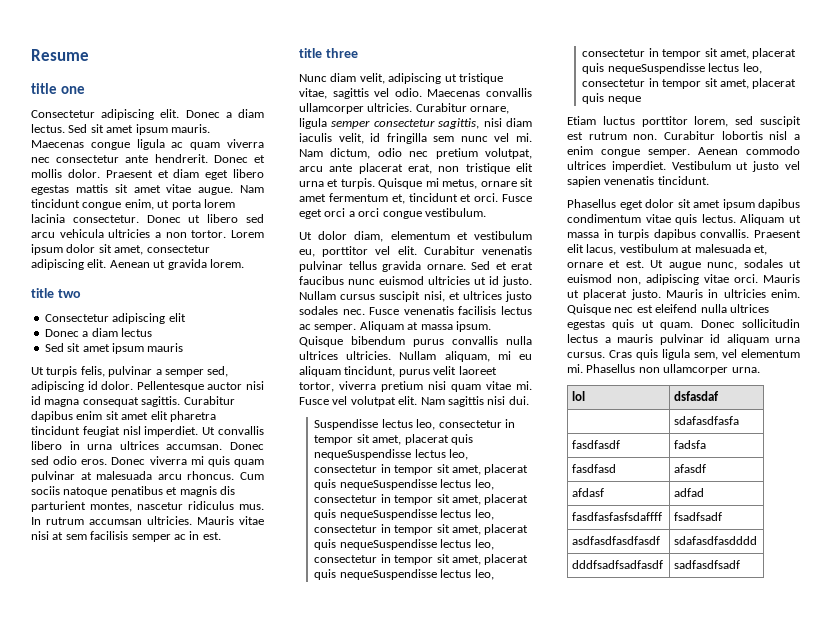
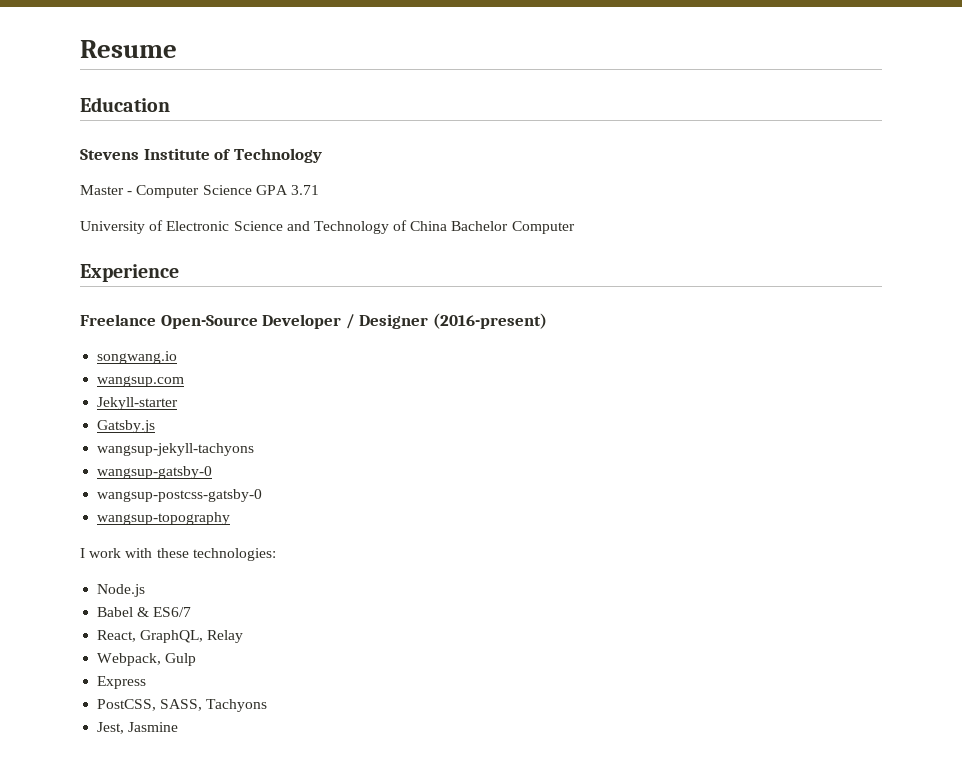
- title one
- Consectetur adipiscing elit. Donec a diam lectus. Sed sit amet ipsum mauris. Maecenas congue ligula ac quam viverra nec consectetur ante hendrerit. Donec et mollis dolor. Praesent et diam eget libero egestas mattis sit amet vitae augue. Nam tincidunt congue enim, ut porta lorem lacinia consectetur. Donec ut libero sed arcu vehicula ultricies a non tortor. Lorem ipsum dolor sit amet, consectetur adipiscing elit. Aenean ut gravida lorem.
- title two
- Consectetur adipiscing elit
- Donec a diam lectus
- Sed sit amet ipsum mauris
- Ut turpis felis, pulvinar a semper sed, adipiscing id dolor. Pellentesque auctor nisi id magna consequat sagittis. Curabitur dapibus enim sit amet elit pharetra tincidunt feugiat nisl imperdiet. Ut convallis libero in urna ultrices accumsan. Donec sed odio eros. Donec viverra mi quis quam pulvinar at malesuada arcu rhoncus. Cum sociis natoque penatibus et magnis dis parturient montes, nascetur ridiculus mus. In rutrum accumsan ultricies. Mauris vitae nisi at sem facilisis semper ac in est.
- title three
- Nunc diam velit, adipiscing ut tristique vitae, sagittis vel odio. Maecenas convallis ullamcorper ultricies. Curabitur ornare, ligula semper consectetur sagittis, nisi diam iaculis velit, id fringilla sem nunc vel mi. Nam dictum, odio nec pretium volutpat, arcu ante placerat erat, non tristique elit urna et turpis. Quisque mi metus, ornare sit amet fermentum et, tincidunt et orci. Fusce eget orci a orci congue vestibulum.
- Ut dolor diam, elementum et vestibulum eu, porttitor vel elit. Curabitur venenatis pulvinar tellus gravida ornare. Sed et erat faucibus nunc euismod ultricies ut id justo. Nullam cursus suscipit nisi, et ultrices justo sodales nec. Fusce venenatis facilisis lectus ac semper. Aliquam at massa ipsum. Quisque bibendum purus convallis nulla ultrices ultricies. Nullam aliquam, mi eu aliquam tincidunt, purus velit laoreet tortor, viverra pretium nisi quam vitae mi. Fusce vel volutpat elit. Nam sagittis nisi dui.
- Suspendisse lectus leo, consectetur in tempor sit amet, placerat quis nequeSuspendisse lectus leo, consectetur in tempor sit amet, placerat quis nequeSuspendisse lectus leo, consectetur in tempor sit amet, placerat quis nequeSuspendisse lectus leo, consectetur in tempor sit amet, placerat quis nequeSuspendisse lectus leo, consectetur in tempor sit amet, placerat quis nequeSuspendisse lectus leo, consectetur in tempor sit amet, placerat quis nequeSuspendisse lectus leo, consectetur in tempor sit amet, placerat quis neque
- Etiam luctus porttitor lorem, sed suscipit est rutrum non. Curabitur lobortis nisl a enim congue semper. Aenean commodo ultrices imperdiet. Vestibulum ut justo vel sapien venenatis tincidunt.
- Phasellus eget dolor sit amet ipsum dapibus condimentum vitae quis lectus. Aliquam ut massa in turpis dapibus convallis. Praesent elit lacus, vestibulum at malesuada et, ornare et est. Ut augue nunc, sodales ut euismod non, adipiscing vitae orci. Mauris ut placerat justo. Mauris in ultricies enim. Quisque nec est eleifend nulla ultrices egestas quis ut quam. Donec sollicitudin lectus a mauris pulvinar id aliquam urna cursus. Cras quis ligula sem, vel elementum mi. Phasellus non ullamcorper urna.
- lol | dsfasdaf
- | sdafasdfasfa
- fasdfasdf | fadsfa
- fasdfasd | afasdf
- afdasf | adfad
- fasdfasfasfsdaffff | fsadfsadf
- asdfasdfasdfasdf | sdafasdfasdddd
- dddfsadfsadfasdf | sadfasdfsadf
+ Education
+ Stevens Institute of Technology
+ Master - Computer Science GPA 3.71
+ University of Electronic Science and Technology of China Bachelor Computer
+ Experience
+ Freelance Open-Source Developer / Designer (2016-present)
+ songwang.io
+ wangsup.com
+ Jekyll-starter
+ Gatsby.js
+ wangsup-jekyll-tachyons
+ wangsup-gatsby-0
+ wangsup-postcss-gatsby-0
+ wangsup-topography
+ I work with these technologies:
+ Node.js
+ Babel & ES6/7
+ React, GraphQL, Relay
+ Webpack, Gulp
+ Express
+ PostCSS, SASS, Tachyons
+ Jest, Jasmine

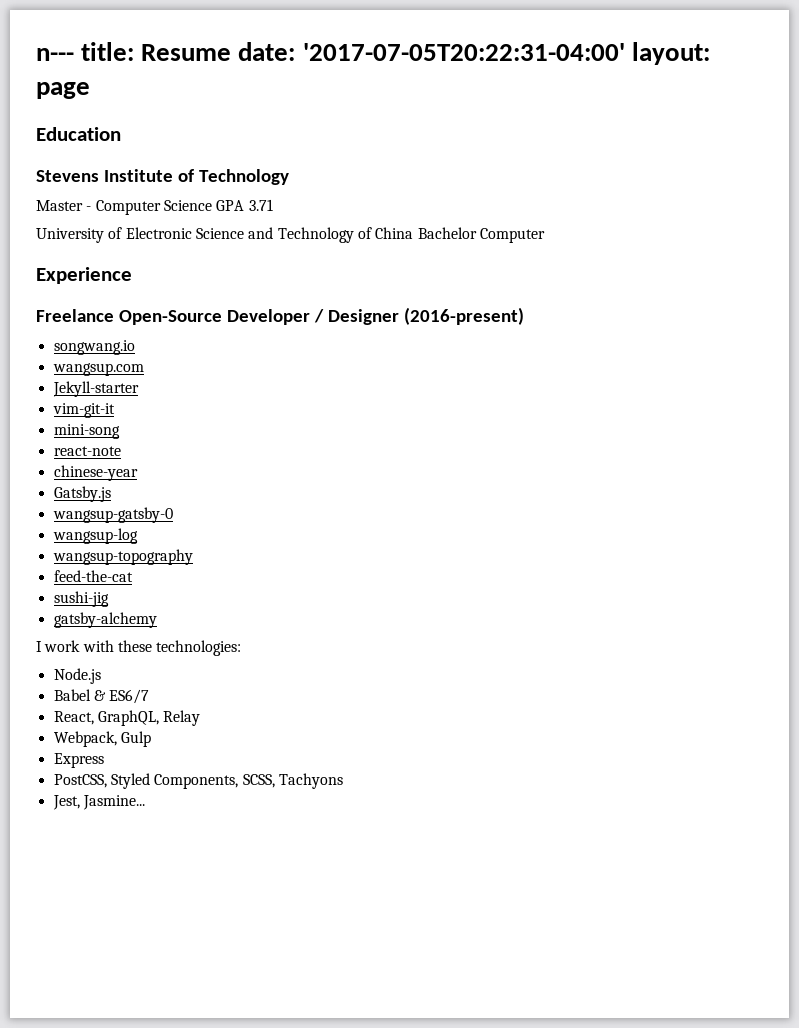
- Resume
+ n--- title: Resume date: '2017-07-05T20:22:31-04:00' layout: page
+ vim-git-it
+ mini-song
+ react-note
+ chinese-year
- wangsup-jekyll-tachyons
- wangsup-postcss-gatsby-0
+ wangsup-log
+ feed-the-cat
+ sushi-jig
+ gatsby-alchemy
- PostCSS, SASS, Tachyons
+ PostCSS, Styled Components, SCSS, Tachyons
- Jest, Jasmine
+ Jest, Jasmine...

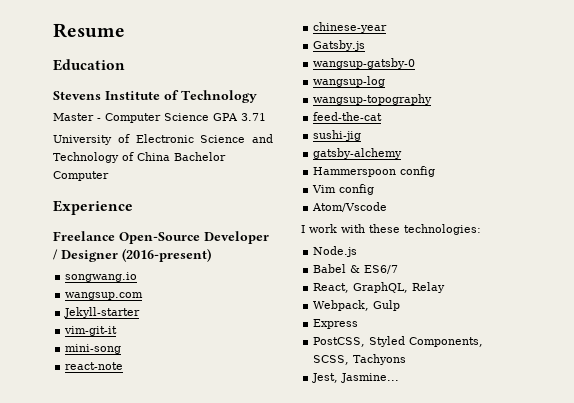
- n--- title: Resume date: '2017-07-05T20:22:31-04:00' layout: page
+ Resume
+ Hammerspoon config
+ Vim config
+ Atom/Vscode

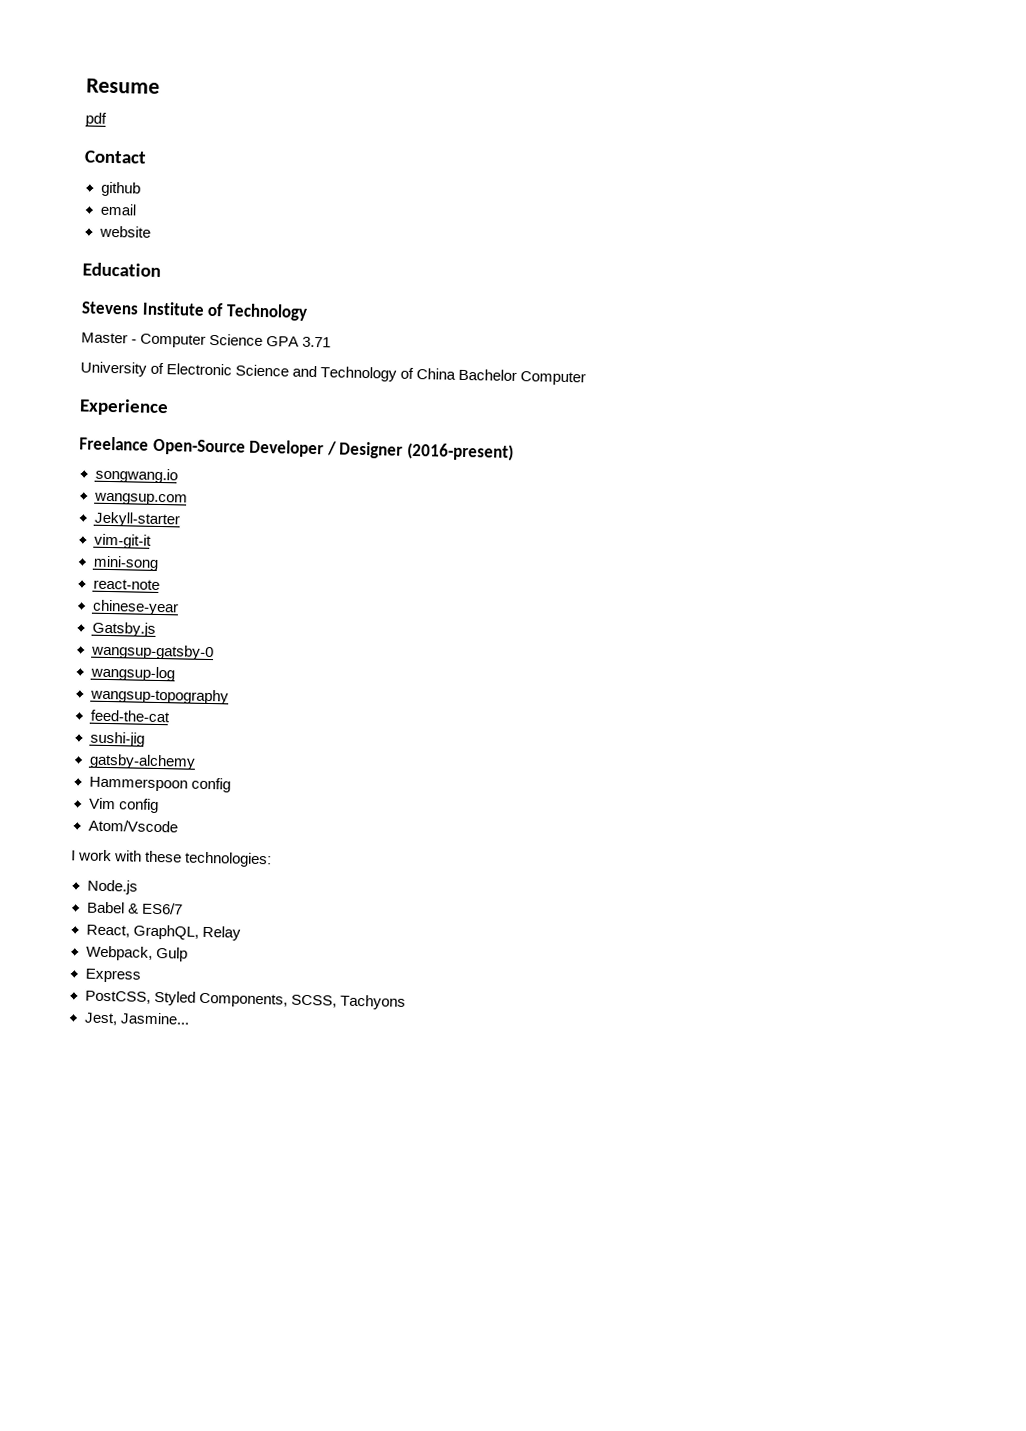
+ pdf
+ Contact
+ github
+ email
+ website

